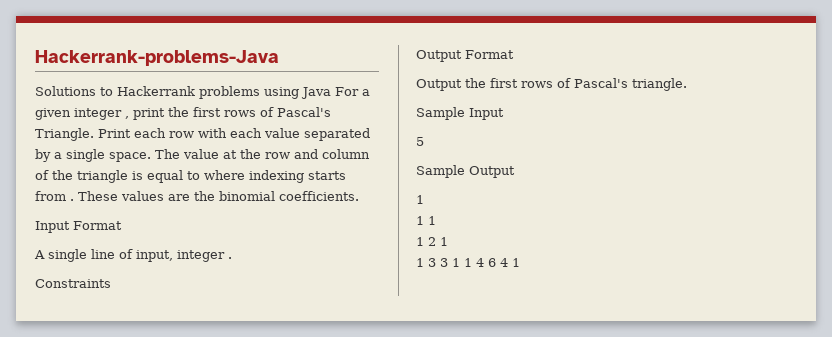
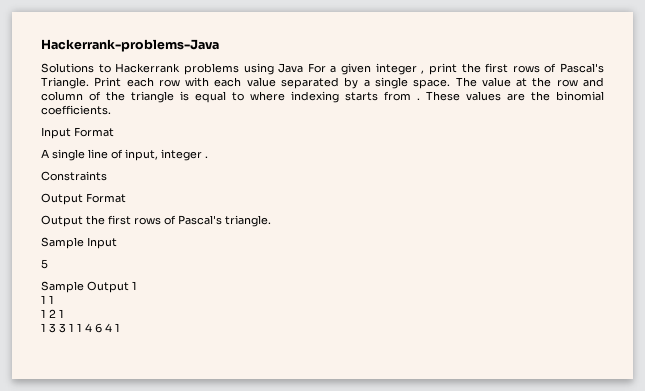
- Sample Output
- 1
+ Sample Output 1

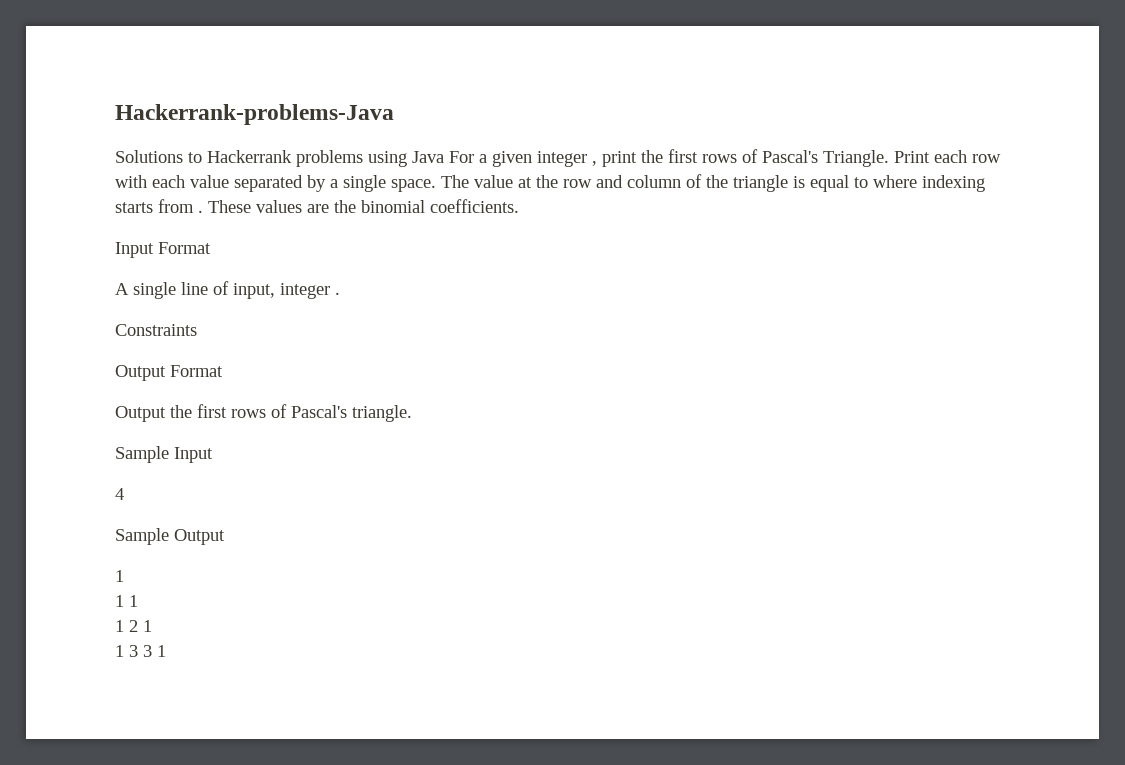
- 5
+ 4
- Sample Output 1
+ Sample Output
+ 1
- 1 3 3 1 1 4 6 4 1
+ 1 3 3 1

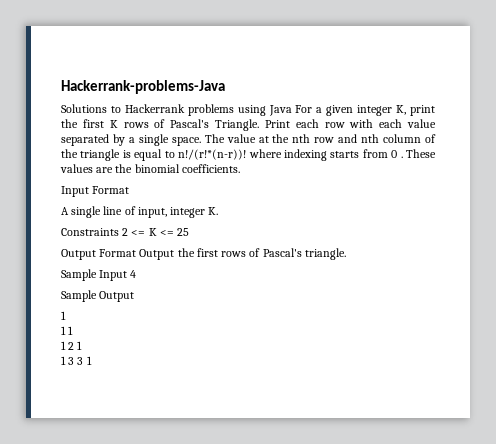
- Solutions to Hackerrank problems using Java For a given integer , print the first rows of Pascal's Triangle.
+ Solutions to Hackerrank problems using Java For a given integer K, print the first K rows of Pascal's Triangle.
- The value at the row and column of the triangle is equal to where indexing starts from .
+ The value at the nth row and nth column of the triangle is equal to n!/(r!*(n-r))! where indexing starts from 0 .
- A single line of input, integer .
+ A single line of input, integer K.
- Constraints
+ Constraints 2 <= K <= 25
- Output Format
- Output the first rows of Pascal's triangle.
+ Output Format Output the first rows of Pascal's triangle.
- Sample Input
- 4
+ Sample Input 4

